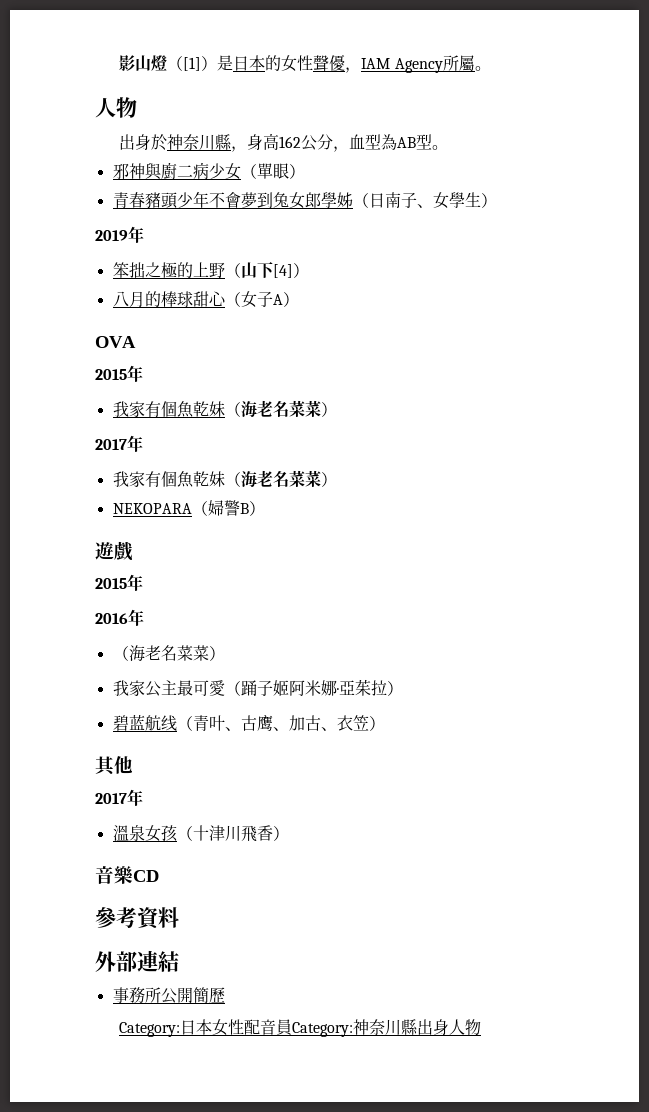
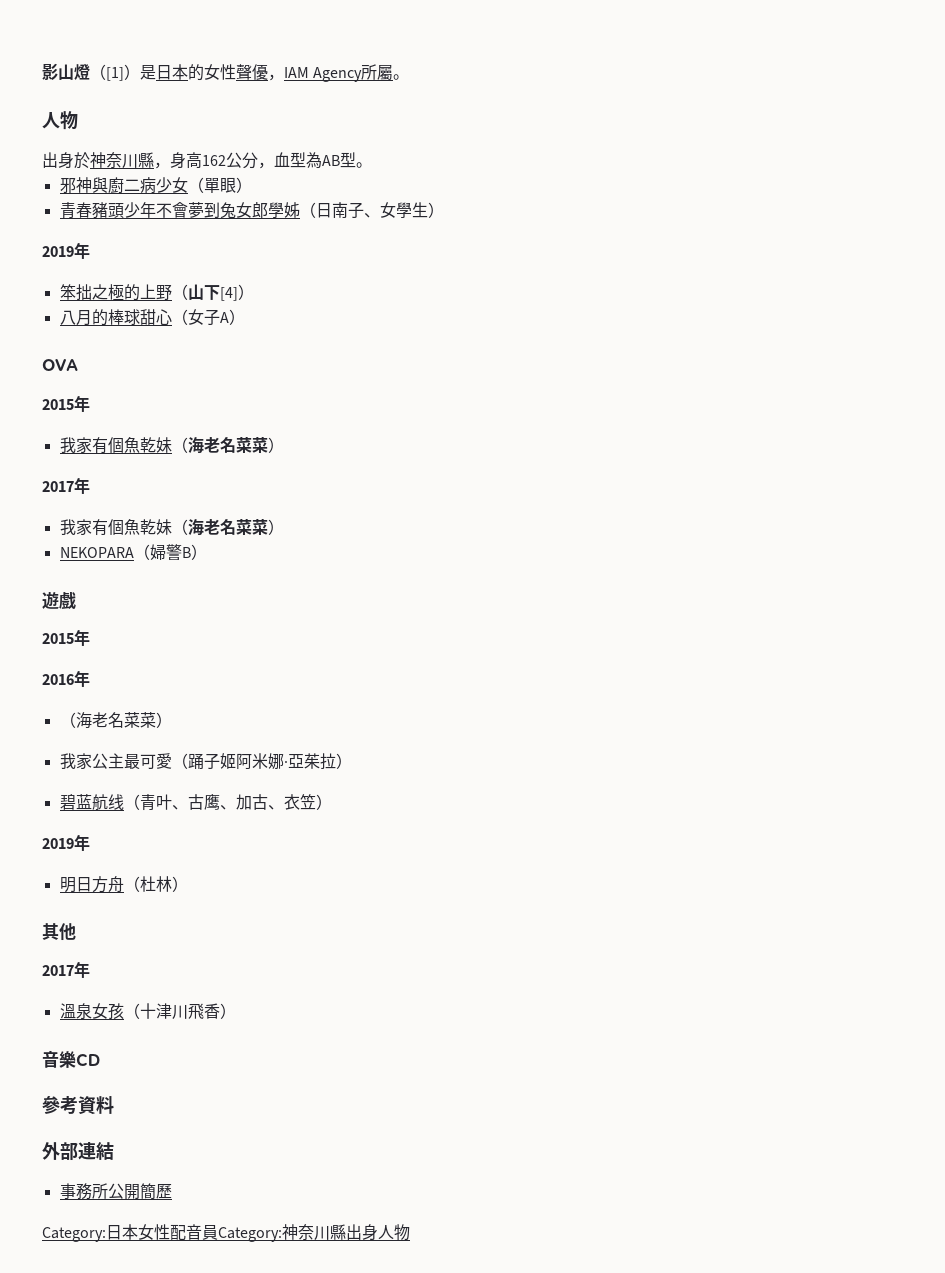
  碧蓝航线（青叶、古鹰、加古、衣笠）
+ 2019年
+ 明日方舟（杜林）

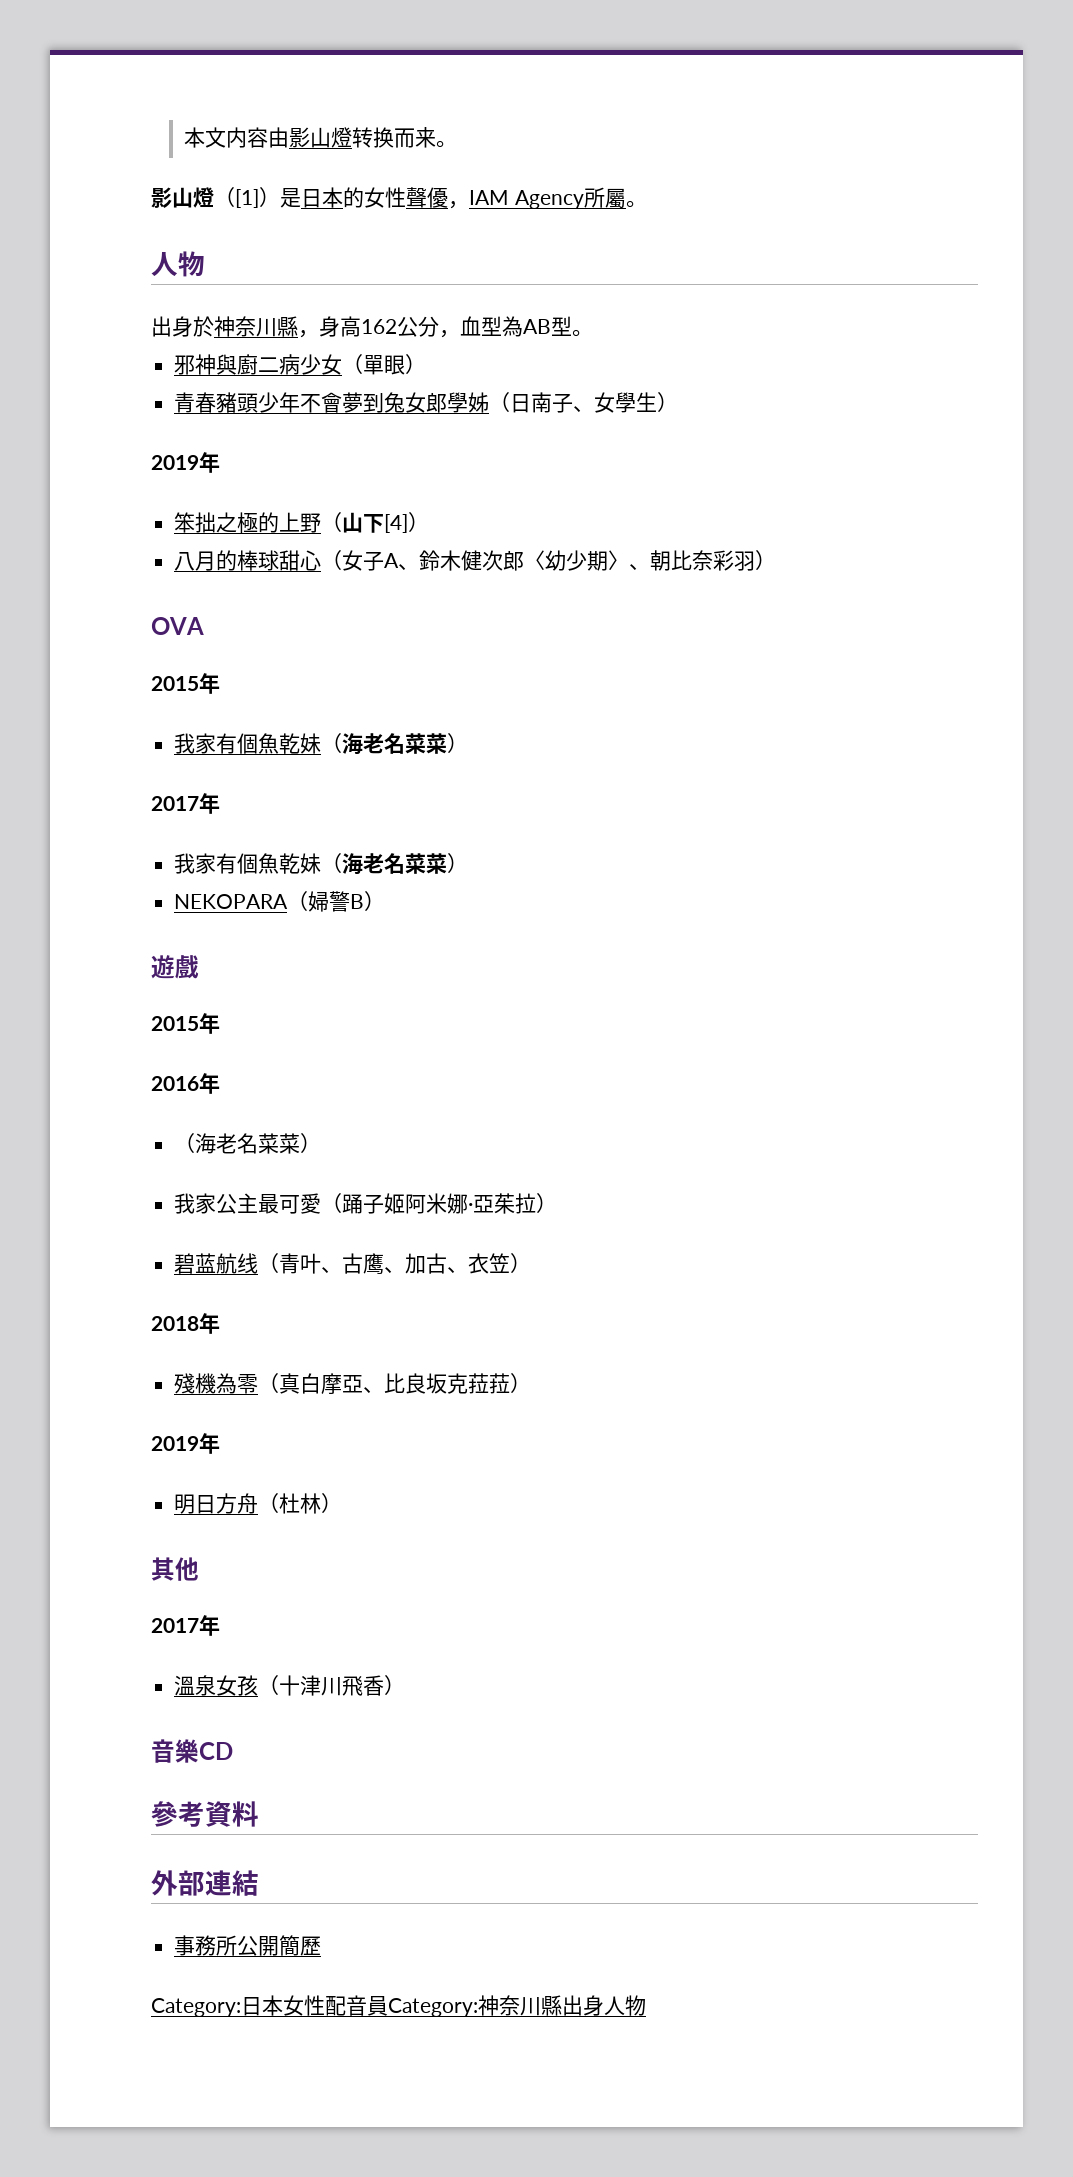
+ 本文内容由影山燈转换而来。
- 八月的棒球甜心（女子A）
+ 八月的棒球甜心（女子A、鈴木健次郎〈幼少期〉、朝比奈彩羽）
+ 2018年
+ 殘機為零（真白摩亞、比良坂克菈菈）

